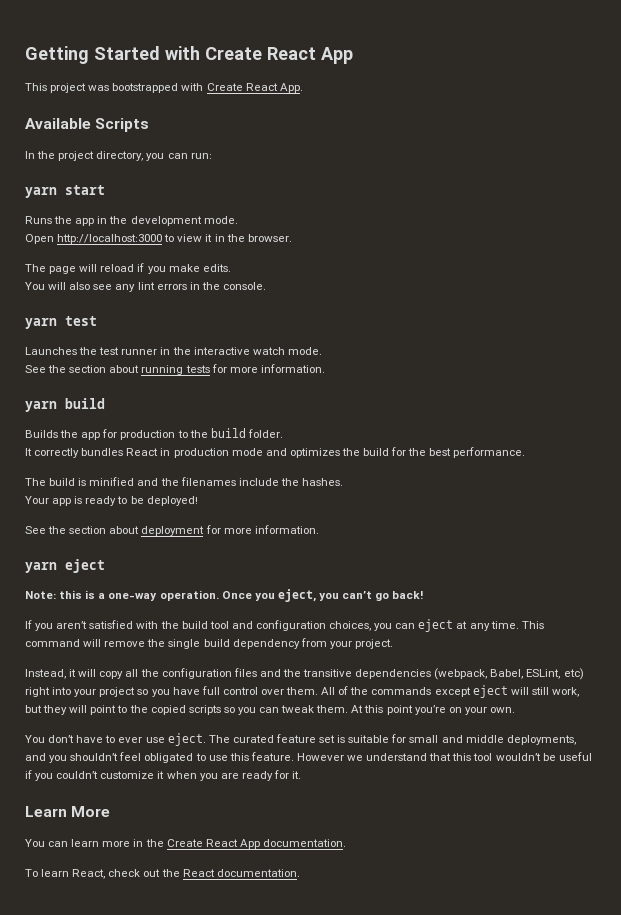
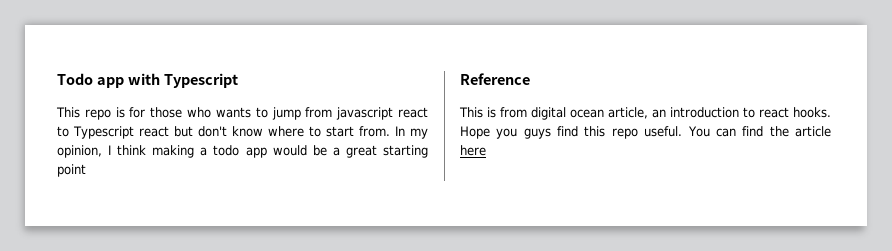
- Getting Started with Create React App
- This project was bootstrapped with Create React App.
- Available Scripts
- In the project directory, you can run:
- yarn start
- Runs the app in the development mode.
- Open http://localhost:3000 to view it in the browser.
- The page will reload if you make edits.
- You will also see any lint errors in the console.
- yarn test
- Launches the test runner in the interactive watch mode.
- See the section about running tests for more information.
- yarn build
- Builds the app for production to the build folder.
- It correctly bundles React in production mode and optimizes the build for the best performance.
- The build is minified and the filenames include the hashes.
- Your app is ready to be deployed!
- See the section about deployment for more information.
- yarn eject
- Note: this is a one-way operation. Once you eject, you can’t go back!
- If you aren’t satisfied with the build tool and configuration choices, you can eject at any time. This command will remove the single build dependency from your project.
- Instead, it will copy all the configuration files and the transitive dependencies (webpack, Babel, ESLint, etc) right into your project so you have full control over them. All of the commands except eject will still work, but they will point to the copied scripts so you can tweak them. At this point you’re on your own.
- You don’t have to ever use eject. The curated feature set is suitable for small and middle deployments, and you shouldn’t feel obligated to use this feature. However we understand that this tool wouldn’t be useful if you couldn’t customize it when you are ready for it.
- Learn More
- You can learn more in the Create React App documentation.
- To learn React, check out the React documentation.
+ Todo app with Typescript
+ This repo is for those who wants to jump from javascript react to Typescript react but don't know where to start from. In my opinion, I think making a todo app would be a great starting point
+ Reference
+ This is from digital ocean article, an introduction to react hooks. Hope you guys find this repo useful. You can find the article here

